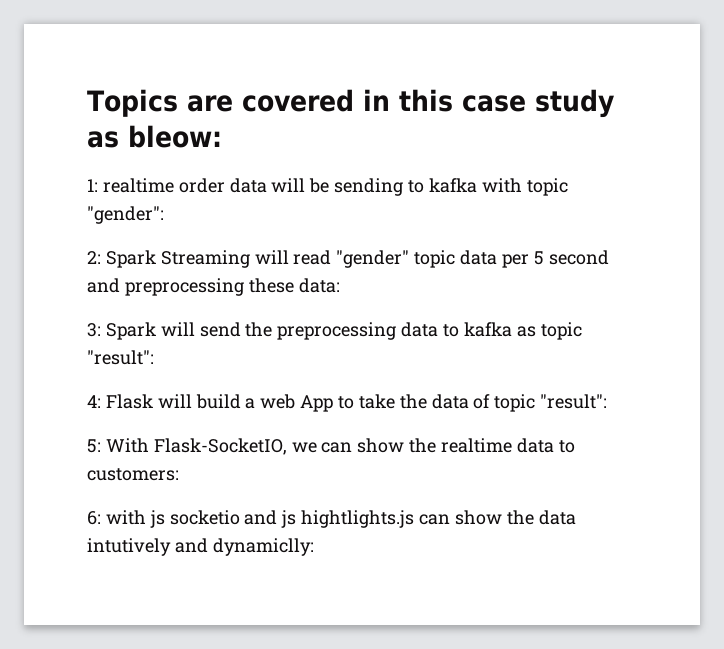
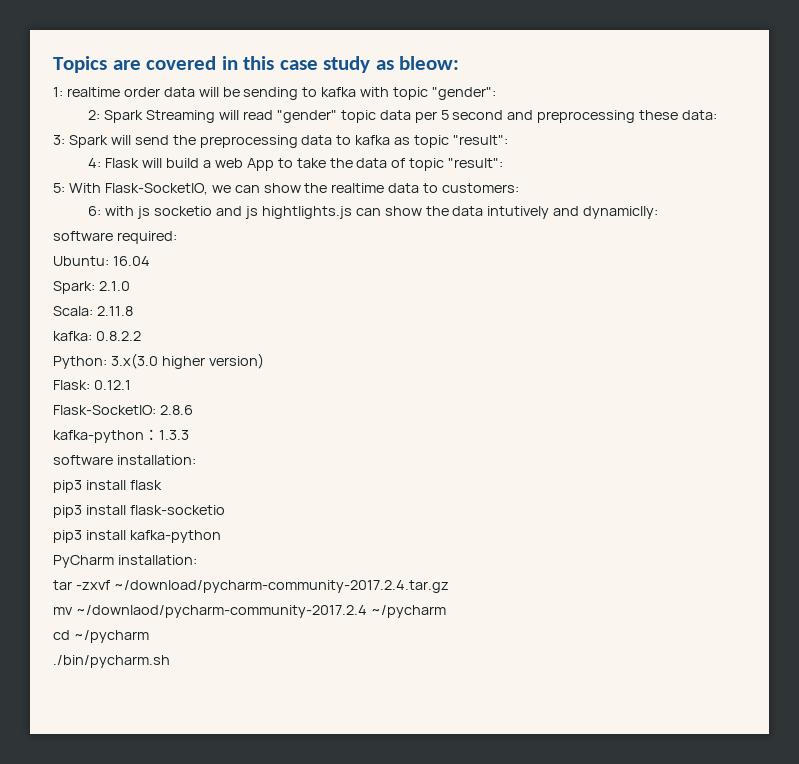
+ software required:
+ Ubuntu: 16.04
+ Spark: 2.1.0
+ Scala: 2.11.8
+ kafka: 0.8.2.2
+ Python: 3.x(3.0 higher version)
+ Flask: 0.12.1
+ Flask-SocketIO: 2.8.6
+ kafka-python：1.3.3
+ software installation:
+ pip3 install flask
+ pip3 install flask-socketio
+ pip3 install kafka-python
+ PyCharm installation:
+ tar -zxvf ~/download/pycharm-community-2017.2.4.tar.gz
+ mv ~/downlaod/pycharm-community-2017.2.4 ~/pycharm
+ cd ~/pycharm
+ ./bin/pycharm.sh

